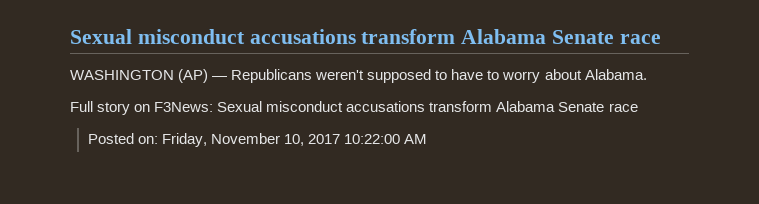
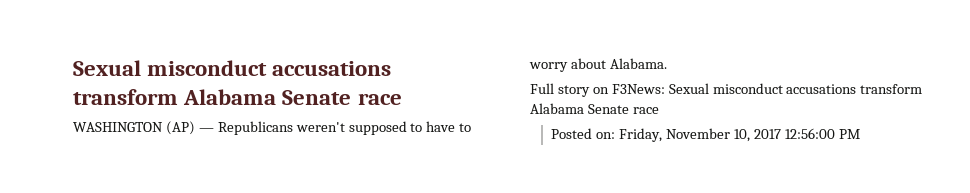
- Posted on: Friday, November 10, 2017 10:22:00 AM
+ Posted on: Friday, November 10, 2017 12:56:00 PM

